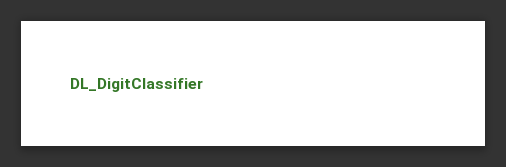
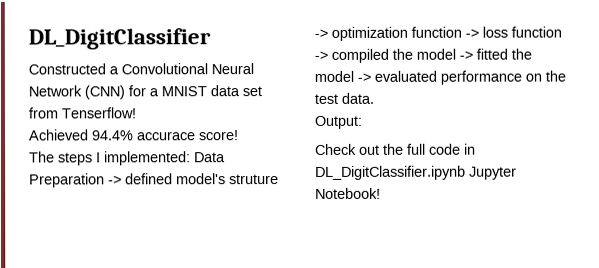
+ Constructed a Convolutional Neural Network (CNN) for a MNIST data set from Tenserflow!
+ Achieved 94.4% accurace score!
+ The steps I implemented: Data Preparation -> defined model's struture -> optimization function -> loss function -> compiled the model -> fitted the model -> evaluated performance on the test data.
+ Output:
+ Check out the full code in DL_DigitClassifier.ipynb Jupyter Notebook!

